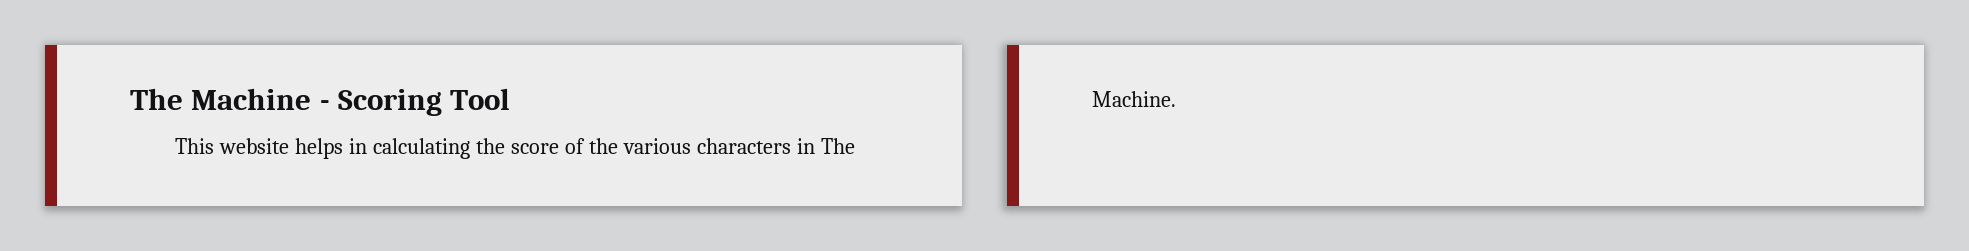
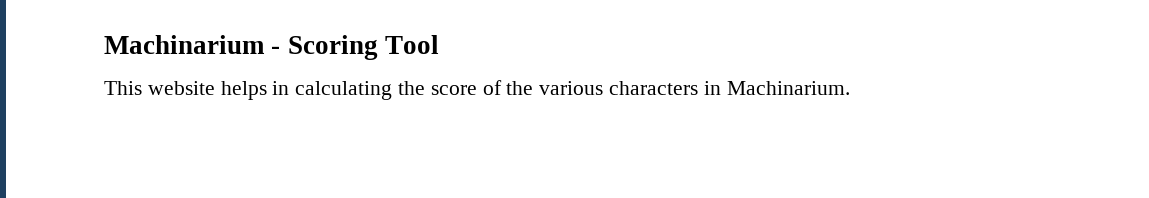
- The Machine - Scoring Tool
+ Machinarium - Scoring Tool
- This website helps in calculating the score of the various characters in The Machine.
+ This website helps in calculating the score of the various characters in Machinarium.

